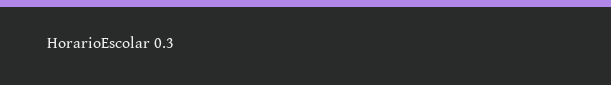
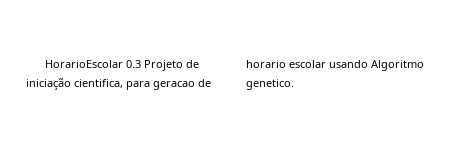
- HorarioEscolar 0.3
+ HorarioEscolar 0.3 Projeto de iniciação cientifica, para geracao de horario escolar usando Algoritmo genetico.

